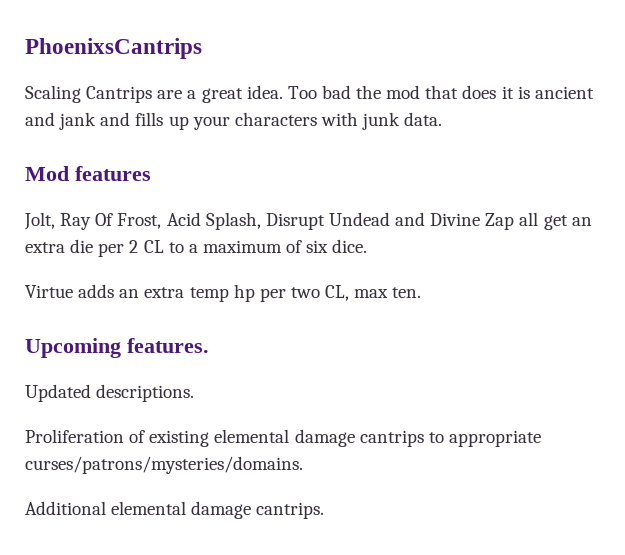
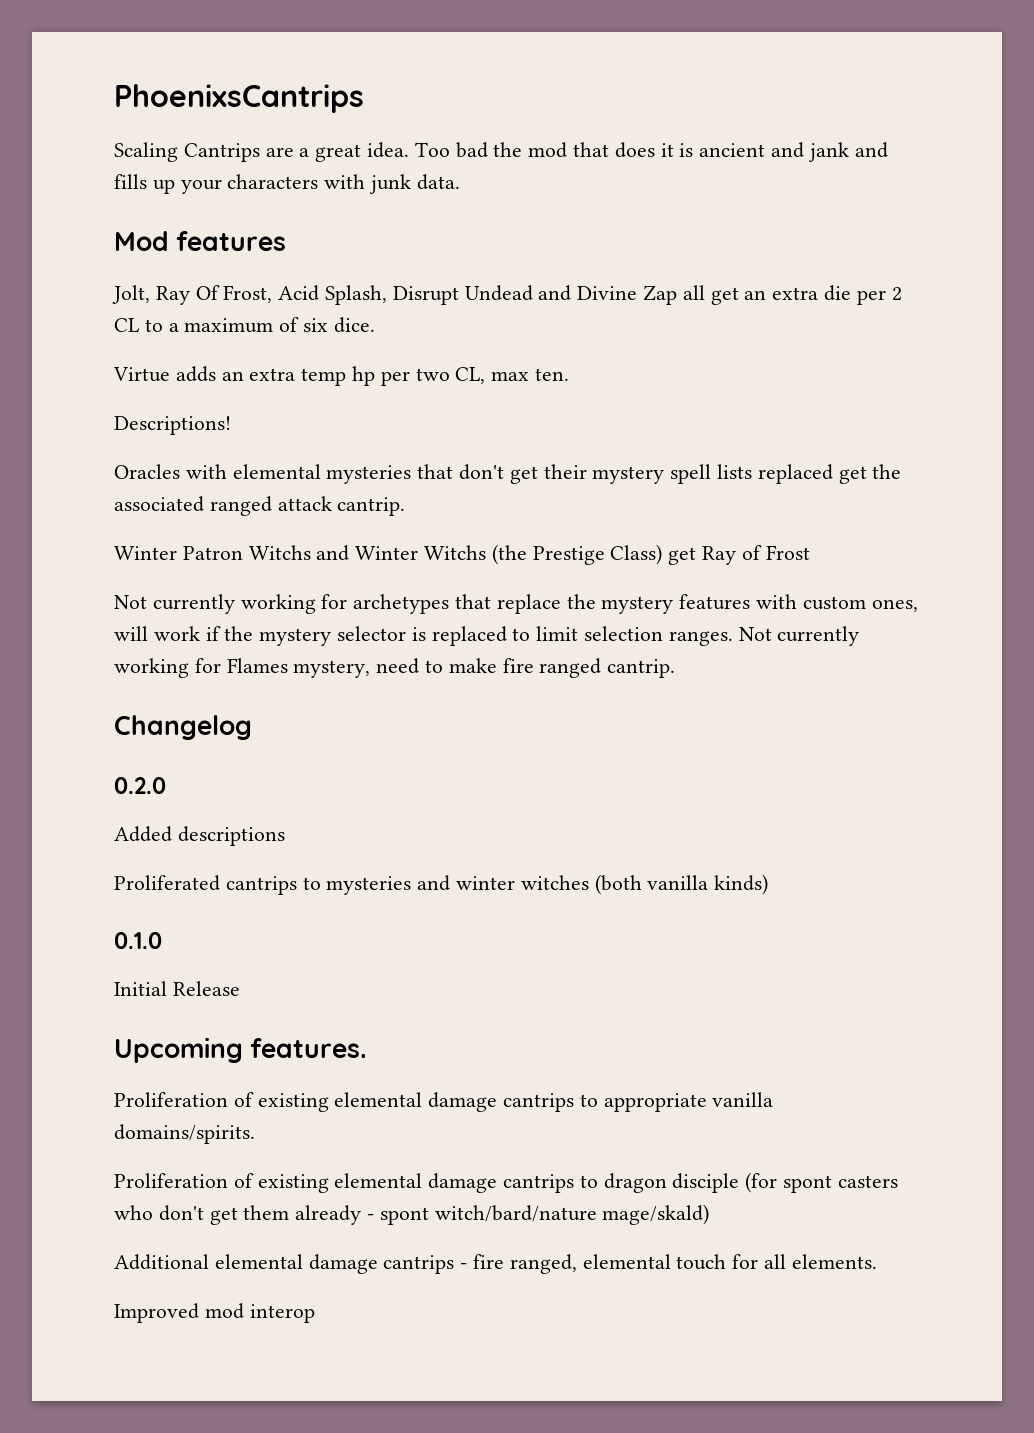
+ Descriptions!
+ Oracles with elemental mysteries that don't get their mystery spell lists replaced get the associated ranged attack cantrip.
+ Winter Patron Witchs and Winter Witchs (the Prestige Class) get Ray of Frost
+ Not currently working for archetypes that replace the mystery features with custom ones, will work if the mystery selector is replaced to limit selection ranges. Not currently working for Flames mystery, need to make fire ranged cantrip.
+ Changelog
+ 0.2.0
+ Added descriptions
+ Proliferated cantrips to mysteries and winter witches (both vanilla kinds)
+ 0.1.0
+ Initial Release
- Updated descriptions.
- Proliferation of existing elemental damage cantrips to appropriate curses/patrons/mysteries/domains.
- Additional elemental damage cantrips.
+ Proliferation of existing elemental damage cantrips to appropriate vanilla domains/spirits.
+ Proliferation of existing elemental damage cantrips to dragon disciple (for spont casters who don't get them already - spont witch/bard/nature mage/skald)
+ Additional elemental damage cantrips - fire ranged, elemental touch for all elements.
+ Improved mod interop

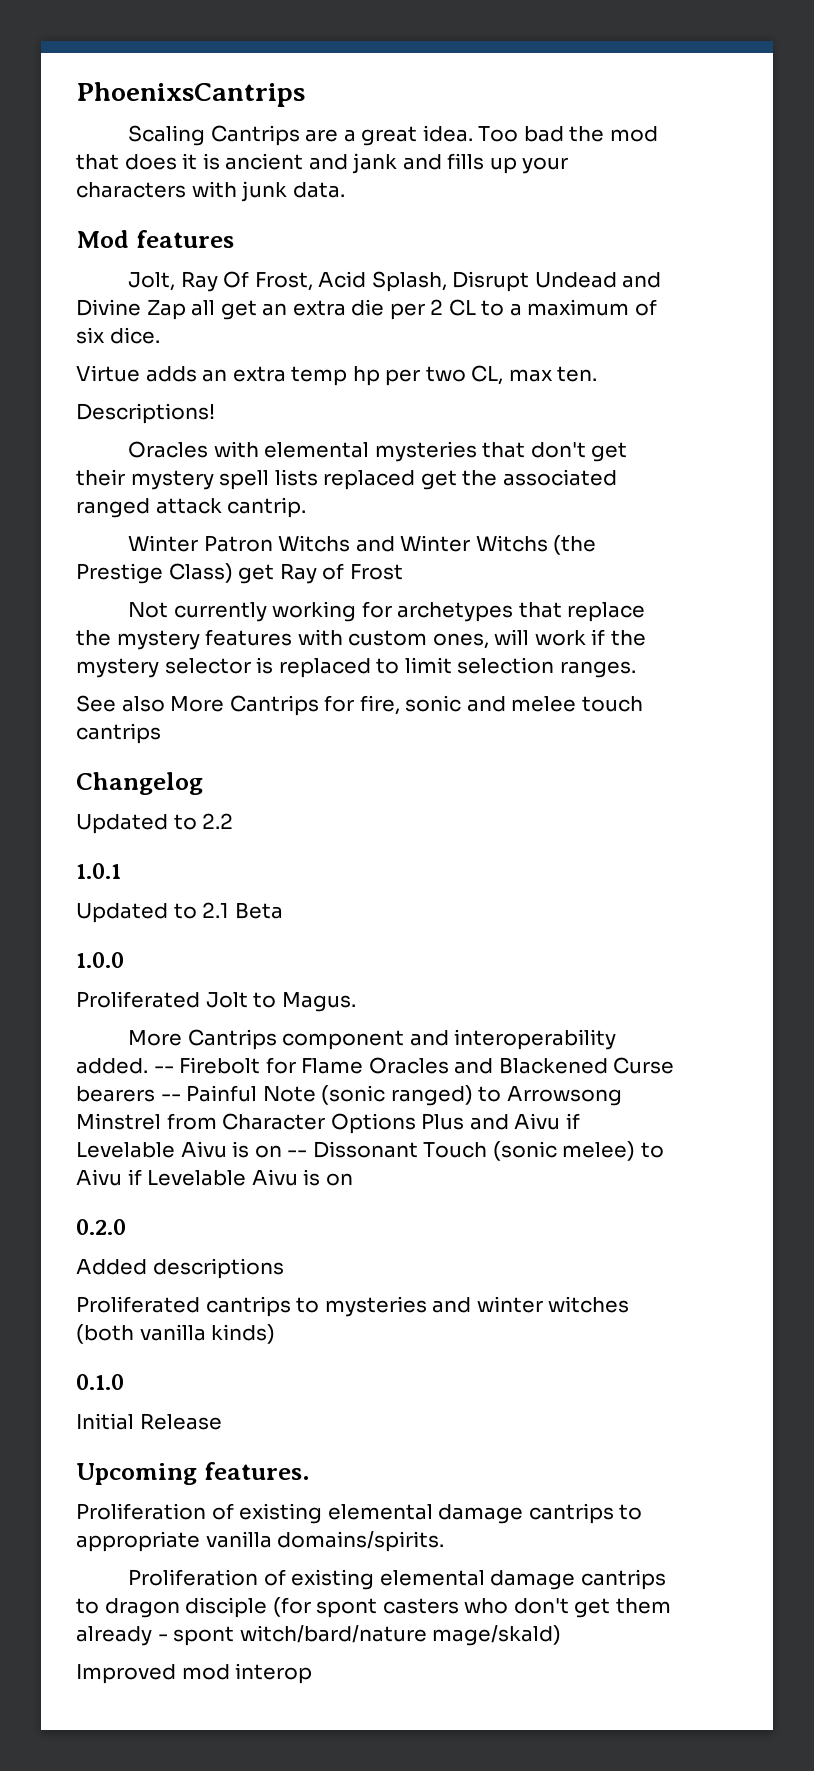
- Not currently working for archetypes that replace the mystery features with custom ones, will work if the mystery selector is replaced to limit selection ranges. Not currently working for Flames mystery, need to make fire ranged cantrip.
+ Not currently working for archetypes that replace the mystery features with custom ones, will work if the mystery selector is replaced to limit selection ranges.
+ See also More Cantrips for fire, sonic and melee touch cantrips
  Changelog
+ Updated to 2.2
+ 1.0.1
+ Updated to 2.1 Beta
+ 1.0.0
+ Proliferated Jolt to Magus.
+ More Cantrips component and interoperability added. -- Firebolt for Flame Oracles and Blackened Curse bearers -- Painful Note (sonic ranged) to Arrowsong Minstrel from Character Options Plus and Aivu if Levelable Aivu is on -- Dissonant Touch (sonic melee) to Aivu if Levelable Aivu is on
- Additional elemental damage cantrips - fire ranged, elemental touch for all elements.

